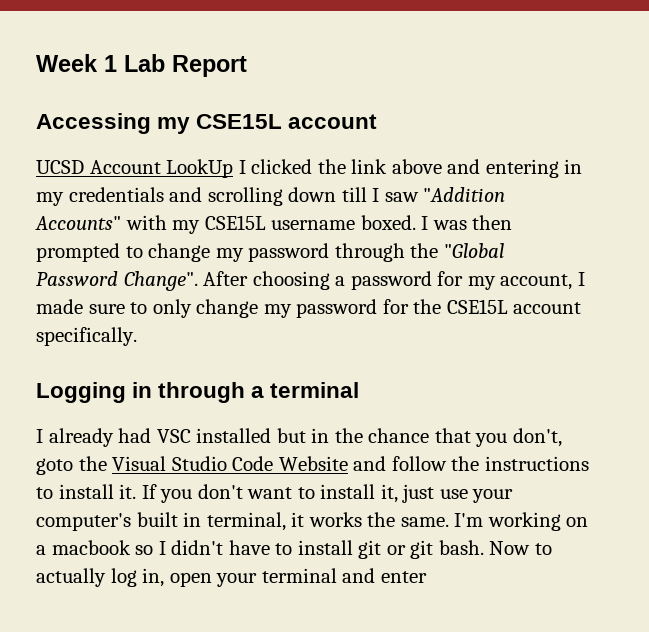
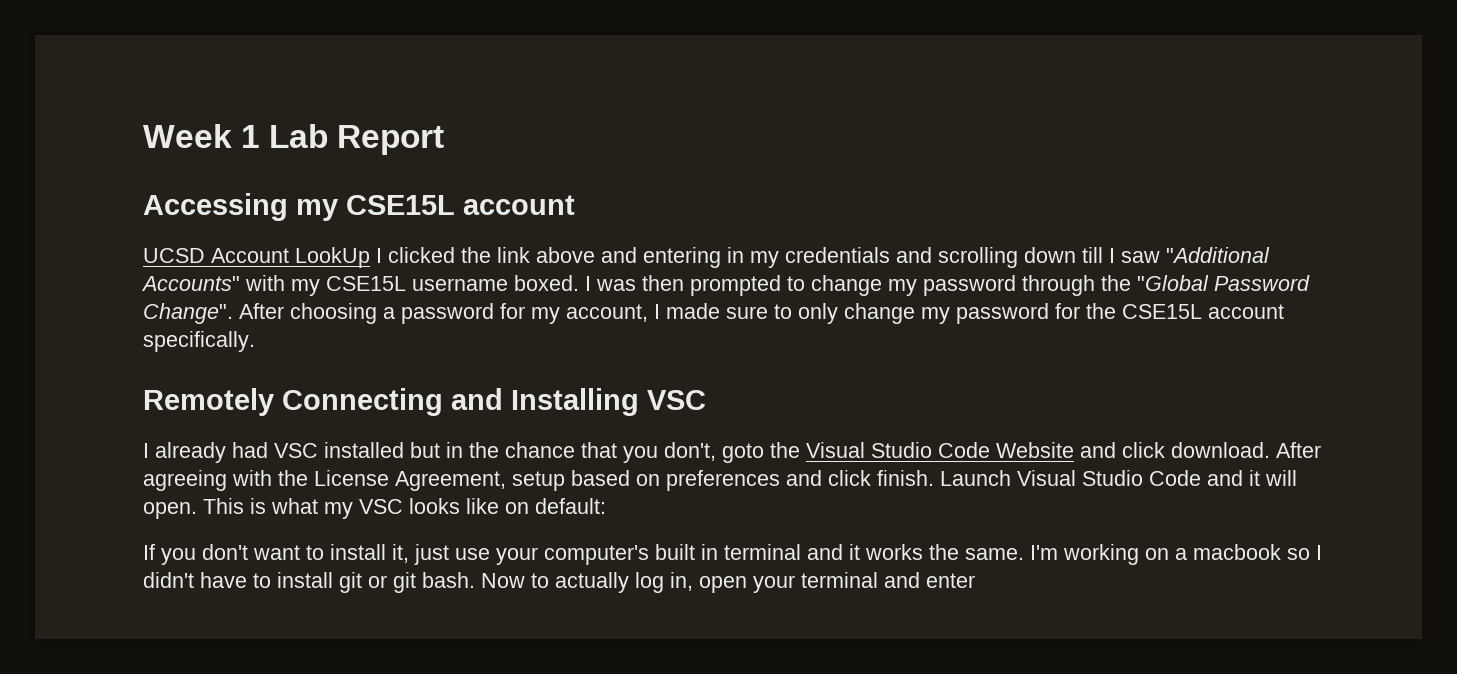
- UCSD Account LookUp I clicked the link above and entering in my credentials and scrolling down till I saw "Addition Accounts" with my CSE15L username boxed.
+ UCSD Account LookUp I clicked the link above and entering in my credentials and scrolling down till I saw "Additional Accounts" with my CSE15L username boxed.
- Logging in through a terminal
+ Remotely Connecting and Installing VSC
- I already had VSC installed but in the chance that you don't, goto the Visual Studio Code Website and follow the instructions to install it. If you don't want to install it, just use your computer's built in terminal, it works the same.
+ I already had VSC installed but in the chance that you don't, goto the Visual Studio Code Website and click download. After agreeing with the License Agreement, setup based on preferences and click finish. Launch Visual Studio Code and it will open. This is what my VSC looks like on default:
+ If you don't want to install it, just use your computer's built in terminal and it works the same.

